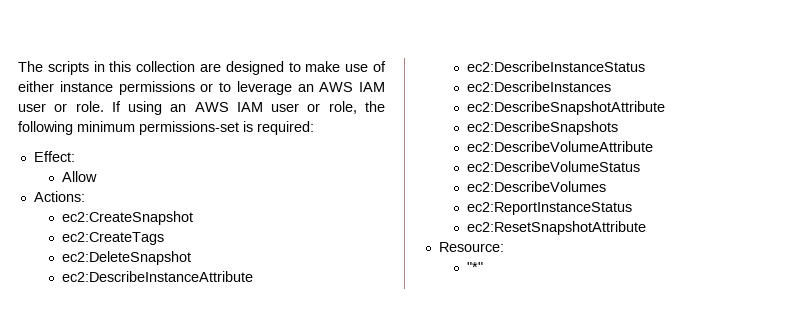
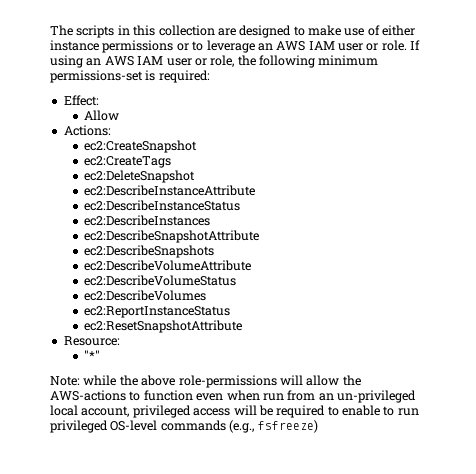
+ Note: while the above role-permissions will allow the AWS-actions to function even when run from an un-privileged local account, privileged access will be required to enable to run privileged OS-level commands (e.g., fsfreeze)

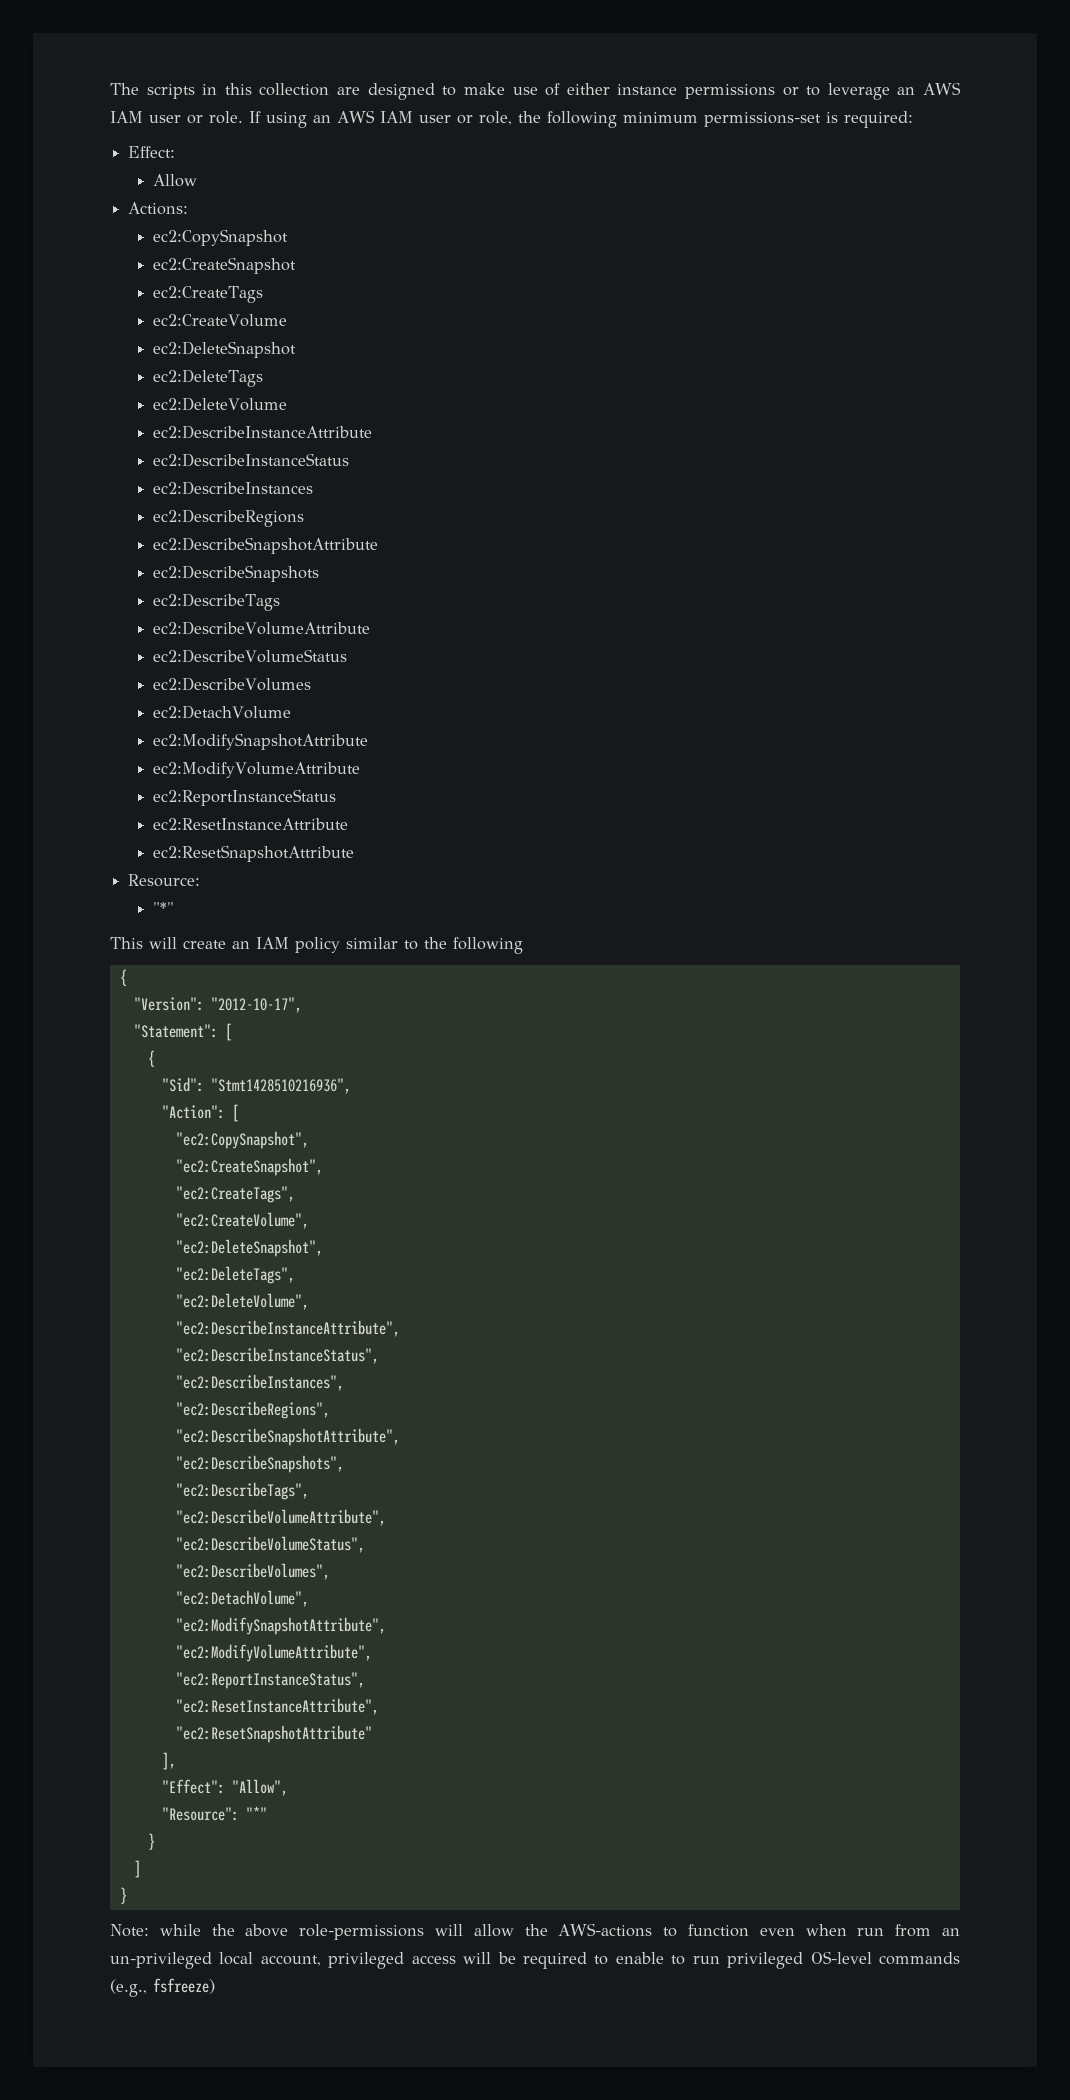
+ ec2:CopySnapshot
+ ec2:CreateVolume
+ ec2:DeleteTags
+ ec2:DeleteVolume
+ ec2:DescribeRegions
+ ec2:DescribeTags
+ ec2:DetachVolume
+ ec2:ModifySnapshotAttribute
+ ec2:ModifyVolumeAttribute
+ ec2:ResetInstanceAttribute
+ This will create an IAM policy similar to the following
+ {
+ "Version": "2012-10-17",
+ "Statement": [
+ {
+ "Sid": "Stmt1428510216936",
+ "Action": [
+ "ec2:CopySnapshot",
+ "ec2:CreateSnapshot",
+ "ec2:CreateTags",
+ "ec2:CreateVolume",
+ "ec2:DeleteSnapshot",
+ "ec2:DeleteTags",
+ "ec2:DeleteVolume",
+ "ec2:DescribeInstanceAttribute",
+ "ec2:DescribeInstanceStatus",
+ "ec2:DescribeInstances",
+ "ec2:DescribeRegions",
+ "ec2:DescribeSnapshotAttribute",
+ "ec2:DescribeSnapshots",
+ "ec2:DescribeTags",
+ "ec2:DescribeVolumeAttribute",
+ "ec2:DescribeVolumeStatus",
+ "ec2:DescribeVolumes",
+ "ec2:DetachVolume",
+ "ec2:ModifySnapshotAttribute",
+ "ec2:ModifyVolumeAttribute",
+ "ec2:ReportInstanceStatus",
+ "ec2:ResetInstanceAttribute",
+ "ec2:ResetSnapshotAttribute"
+ ],
+ "Effect": "Allow",
+ "Resource": "*"
+ }
+ ]
+ }

